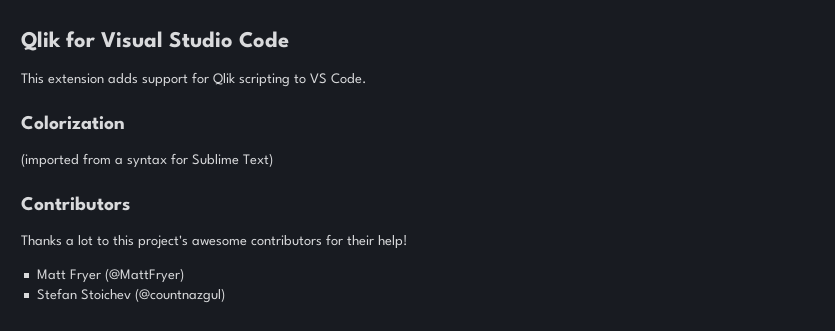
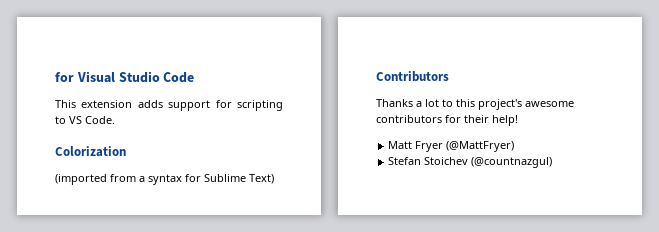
- Qlik for Visual Studio Code
+ for Visual Studio Code
- This extension adds support for Qlik scripting to VS Code.
+ This extension adds support for scripting to VS Code.

